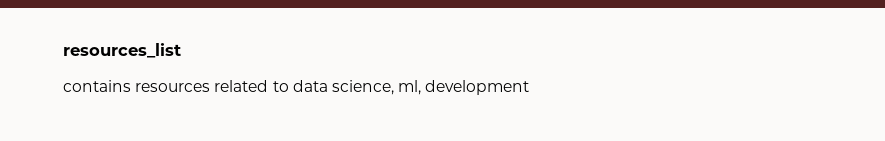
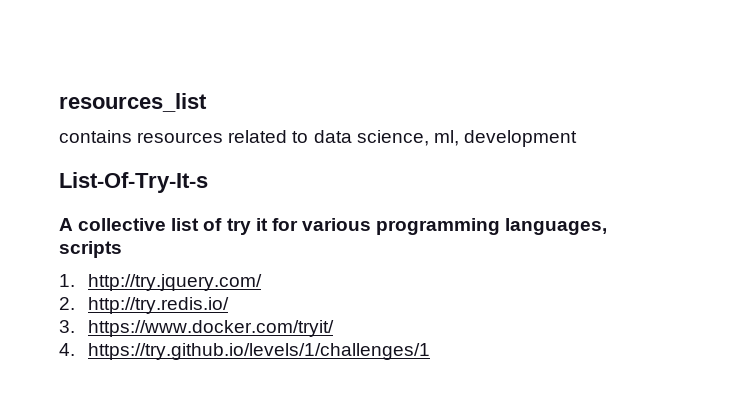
+ List-Of-Try-It-s
+ A collective list of try it for various programming languages, scripts
+ 1. http://try.jquery.com/
+ 2. http://try.redis.io/
+ 3. https://www.docker.com/tryit/
+ 4. https://try.github.io/levels/1/challenges/1

